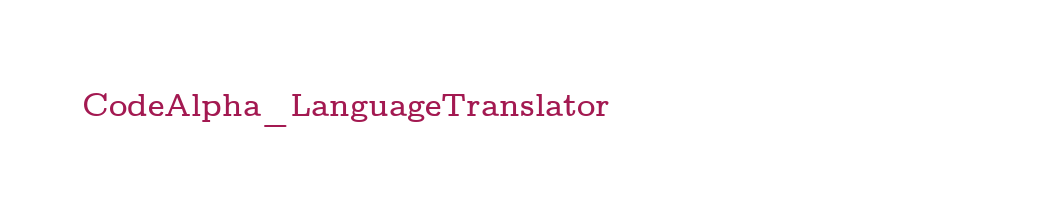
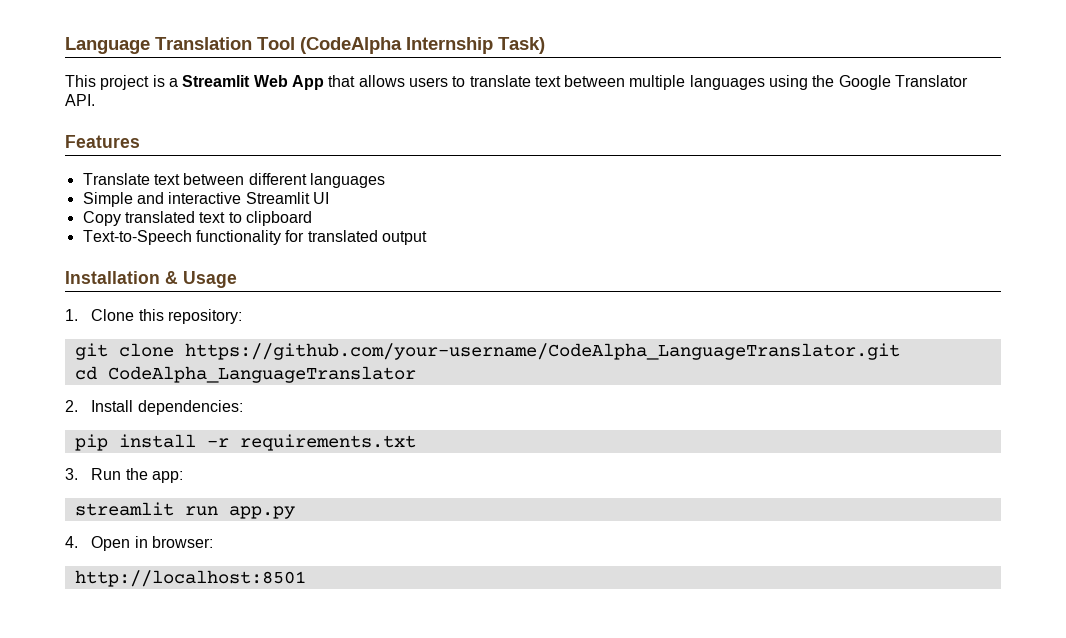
- CodeAlpha_LanguageTranslator
+ Language Translation Tool (CodeAlpha Internship Task)
+ This project is a Streamlit Web App that allows users to translate text between multiple languages using the Google Translator API.
+ Features
+ Translate text between different languages
+ Simple and interactive Streamlit UI
+ Copy translated text to clipboard
+ Text-to-Speech functionality for translated output
+ Installation & Usage
+ 1. Clone this repository:
+ git clone https://github.com/your-username/CodeAlpha_LanguageTranslator.git
+ cd CodeAlpha_LanguageTranslator
+ 2. Install dependencies:
+ pip install -r requirements.txt
+ 3. Run the app:
+ streamlit run app.py
+ 4. Open in browser:
+ http://localhost:8501

